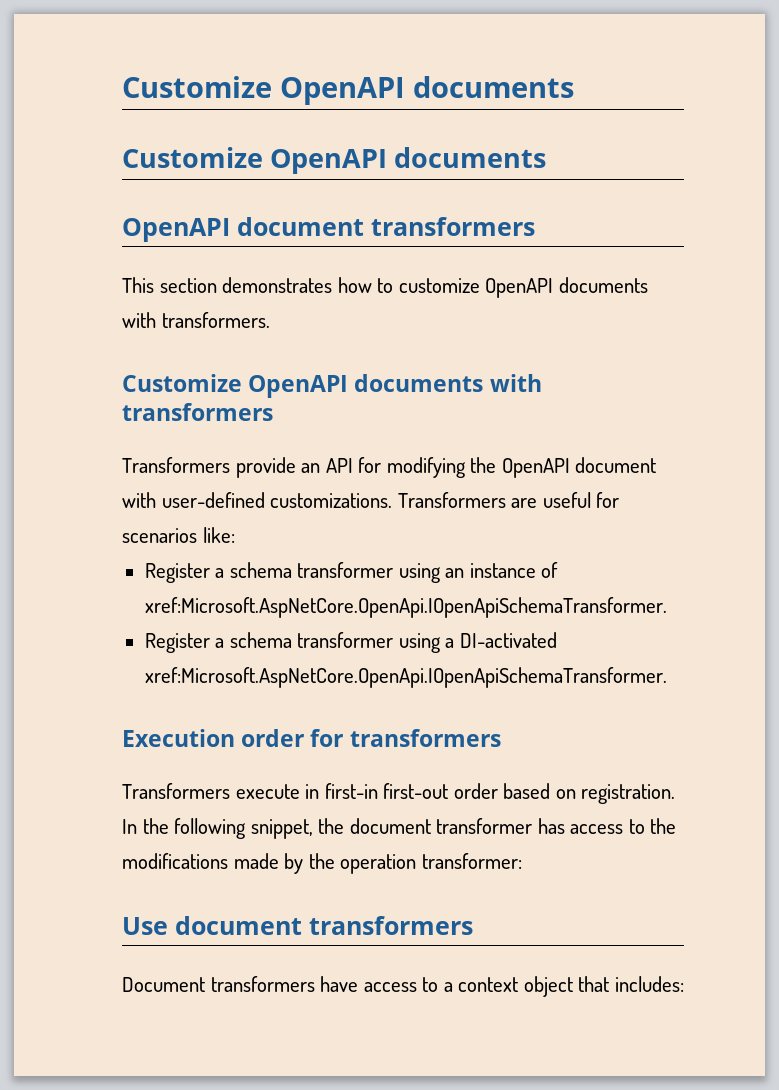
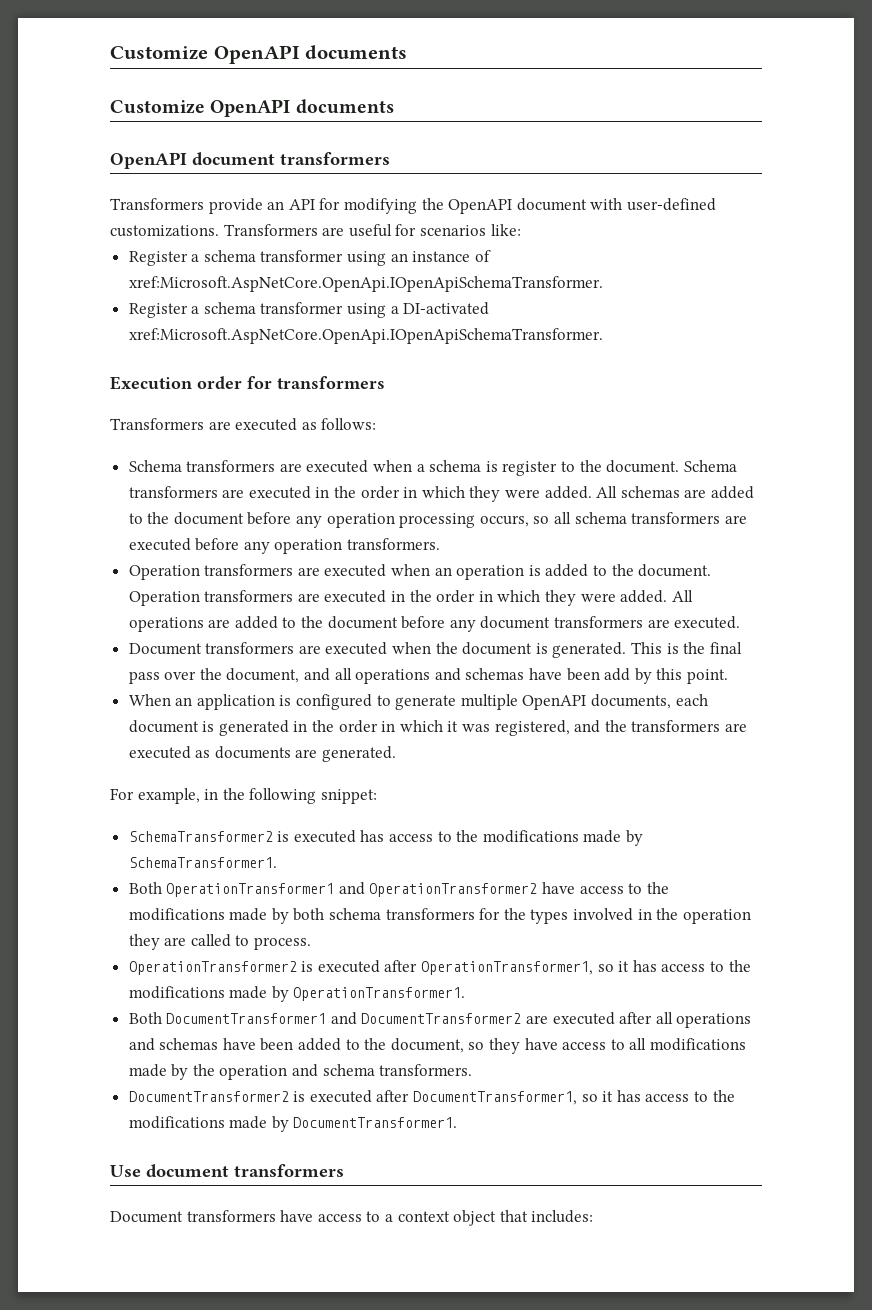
- This section demonstrates how to customize OpenAPI documents with transformers.
- Customize OpenAPI documents with transformers
- Transformers execute in first-in first-out order based on registration. In the following snippet, the document transformer has access to the modifications made by the operation transformer:
+ Transformers are executed as follows:
+ Schema transformers are executed when a schema is register to the document. Schema transformers are executed in the order in which they were added. All schemas are added to the document before any operation processing occurs, so all schema transformers are executed before any operation transformers.
+ Operation transformers are executed when an operation is added to the document. Operation transformers are executed in the order in which they were added. All operations are added to the document before any document transformers are executed.
+ Document transformers are executed when the document is generated. This is the final pass over the document, and all operations and schemas have been add by this point.
+ When an application is configured to generate multiple OpenAPI documents, each document is generated in the order in which it was registered, and the transformers are executed as documents are generated.
+ For example, in the following snippet:
+ SchemaTransformer2 is executed has access to the modifications made by SchemaTransformer1.
+ Both OperationTransformer1 and OperationTransformer2 have access to the modifications made by both schema transformers for the types involved in the operation they are called to process.
+ OperationTransformer2 is executed after OperationTransformer1, so it has access to the modifications made by OperationTransformer1.
+ Both DocumentTransformer1 and DocumentTransformer2 are executed after all operations and schemas have been added to the document, so they have access to all modifications made by the operation and schema transformers.
+ DocumentTransformer2 is executed after DocumentTransformer1, so it has access to the modifications made by DocumentTransformer1.

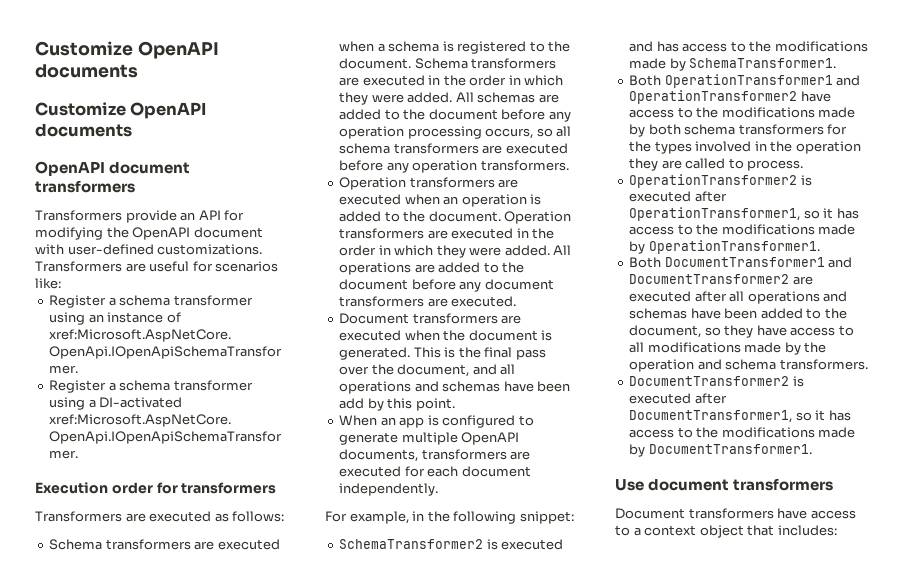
- Schema transformers are executed when a schema is register to the document.
+ Schema transformers are executed when a schema is registered to the document.
- When an application is configured to generate multiple OpenAPI documents, each document is generated in the order in which it was registered, and the transformers are executed as documents are generated.
+ When an app is configured to generate multiple OpenAPI documents, transformers are executed for each document independently.
- SchemaTransformer2 is executed has access to the modifications made by SchemaTransformer1.
+ SchemaTransformer2 is executed and has access to the modifications made by SchemaTransformer1.

